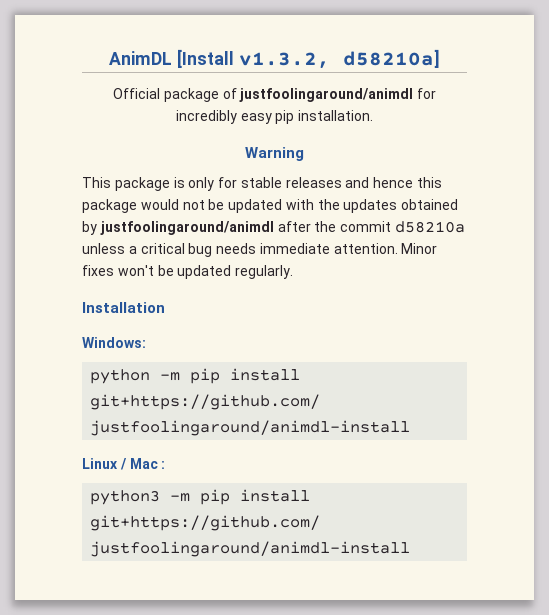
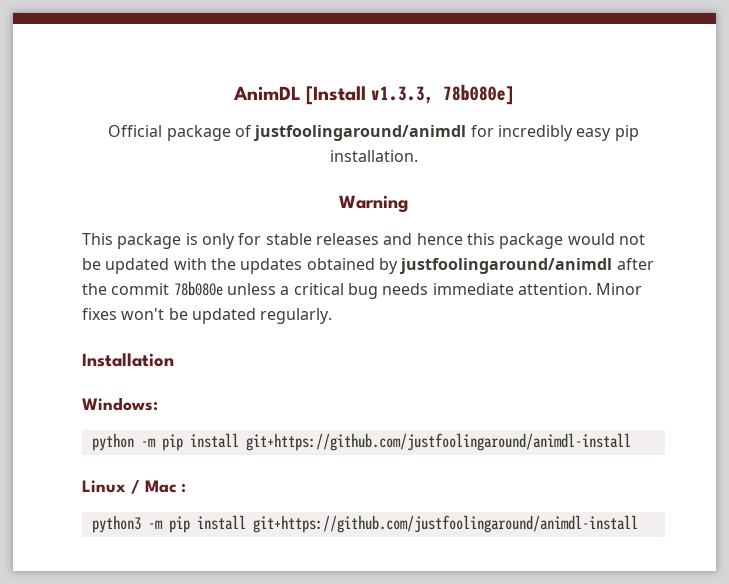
- AnimDL [Install v1.3.2, d58210a]
+ AnimDL [Install v1.3.3, 78b080e]
- This package is only for stable releases and hence this package would not be updated with the updates obtained by justfoolingaround/animdl after the commit d58210a unless a critical bug needs immediate attention.
+ This package is only for stable releases and hence this package would not be updated with the updates obtained by justfoolingaround/animdl after the commit 78b080e unless a critical bug needs immediate attention.

